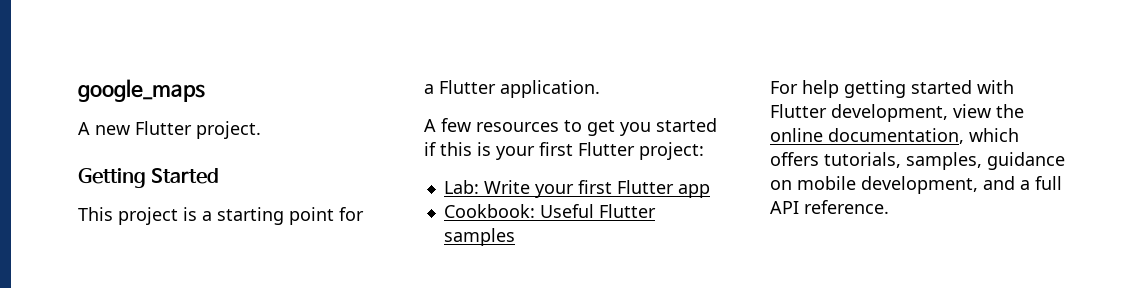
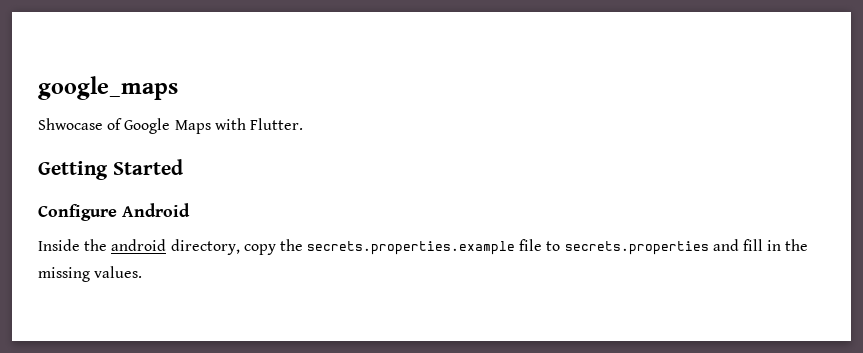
- A new Flutter project.
+ Shwocase of Google Maps with Flutter.
  Getting Started
- This project is a starting point for a Flutter application.
- A few resources to get you started if this is your first Flutter project:
- Lab: Write your first Flutter app
- Cookbook: Useful Flutter samples
- For help getting started with Flutter development, view the online documentation, which offers tutorials, samples, guidance on mobile development, and a full API reference.
+ Configure Android
+ Inside the android directory, copy the secrets.properties.example file to secrets.properties and fill in the missing values.

